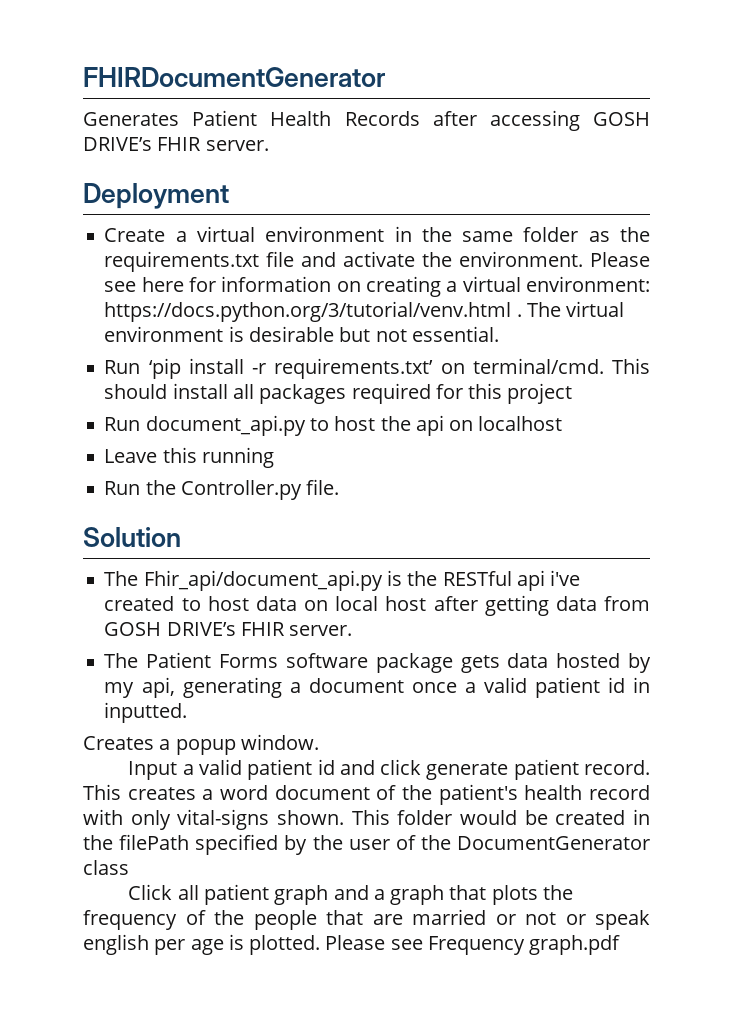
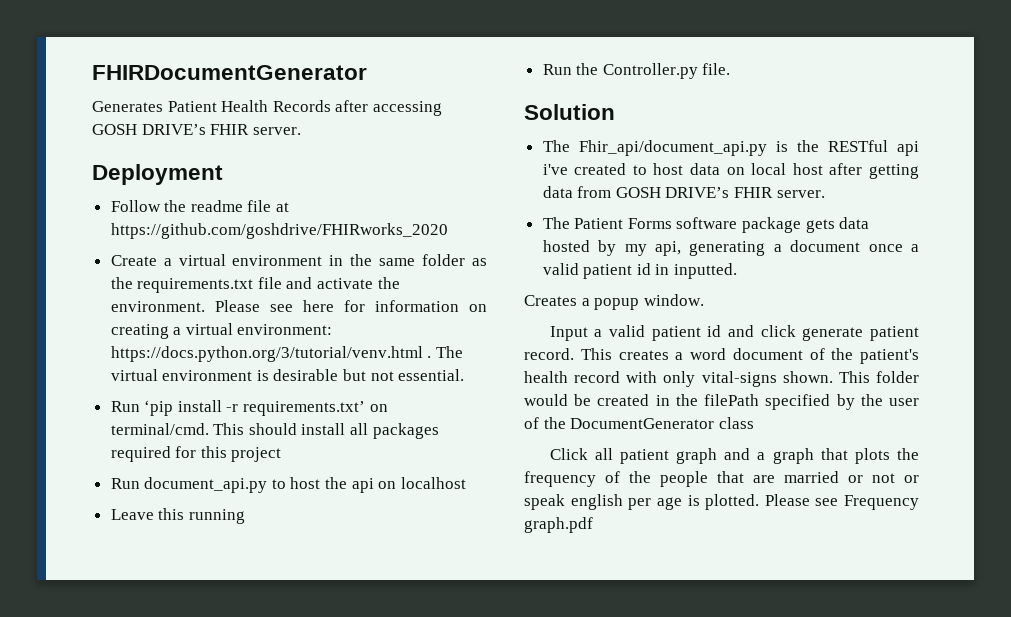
+ Follow the readme file at https://github.com/goshdrive/FHIRworks_2020

